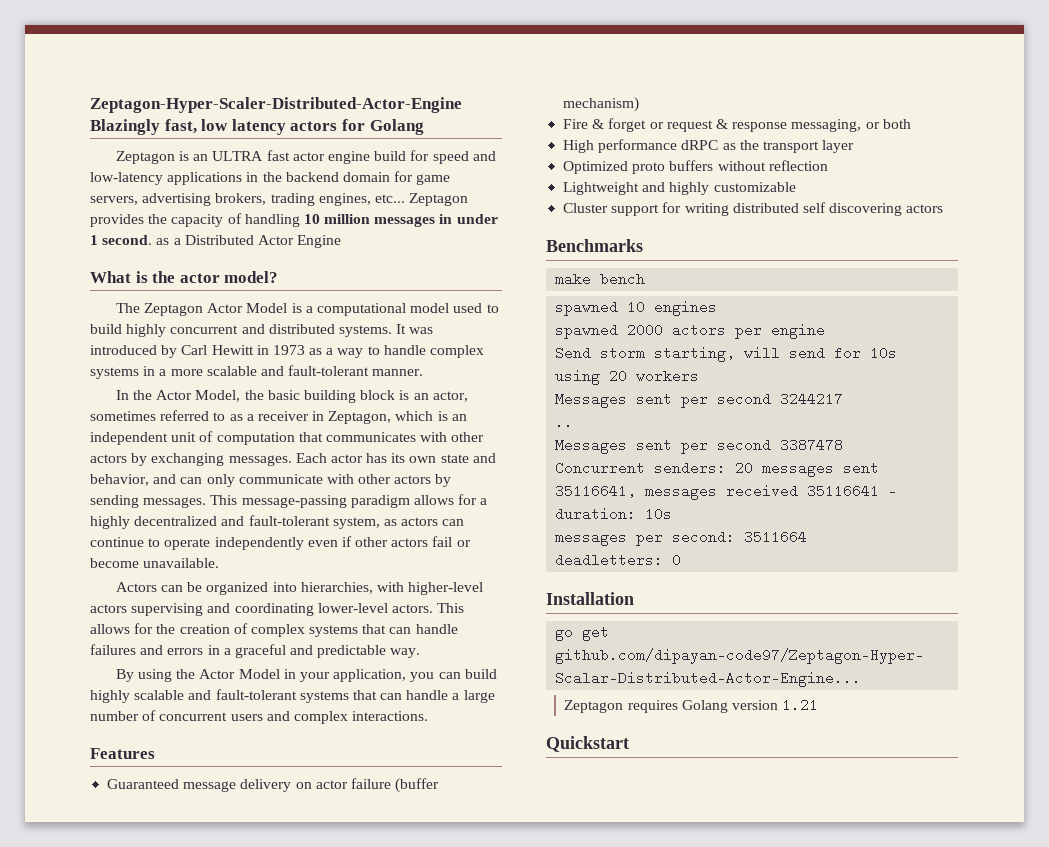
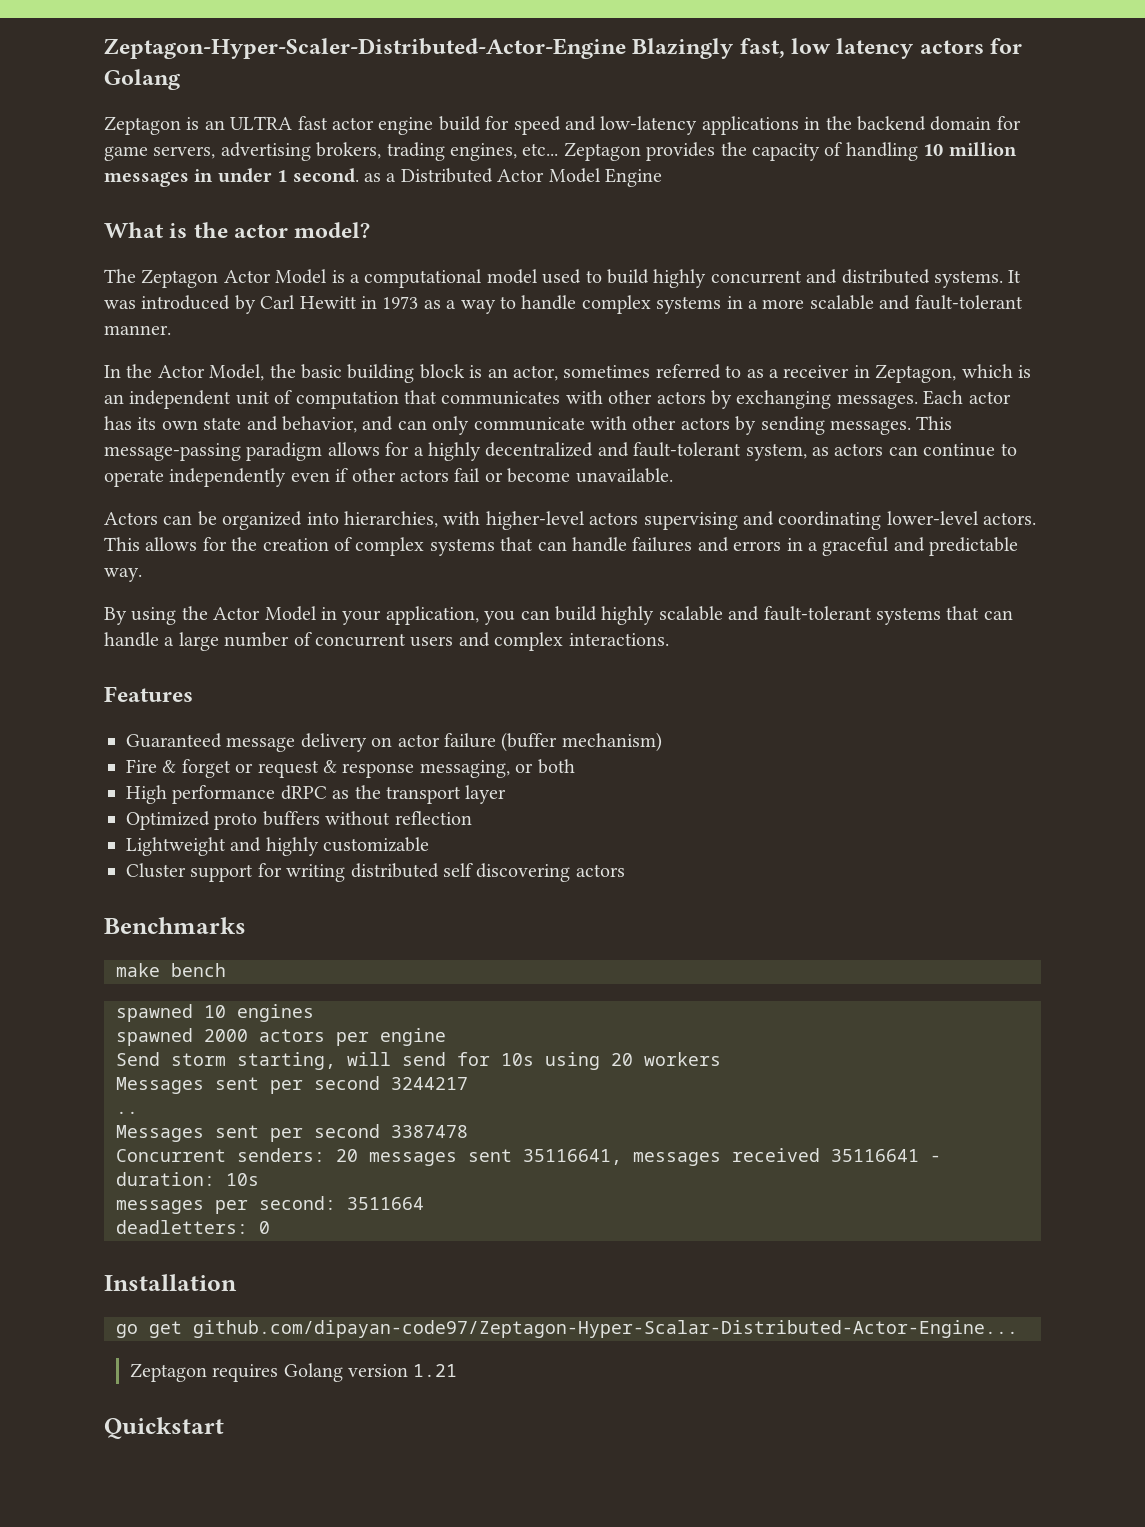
- Zeptagon provides the capacity of handling 10 million messages in under 1 second. as a Distributed Actor Engine
+ Zeptagon provides the capacity of handling 10 million messages in under 1 second. as a Distributed Actor Model Engine

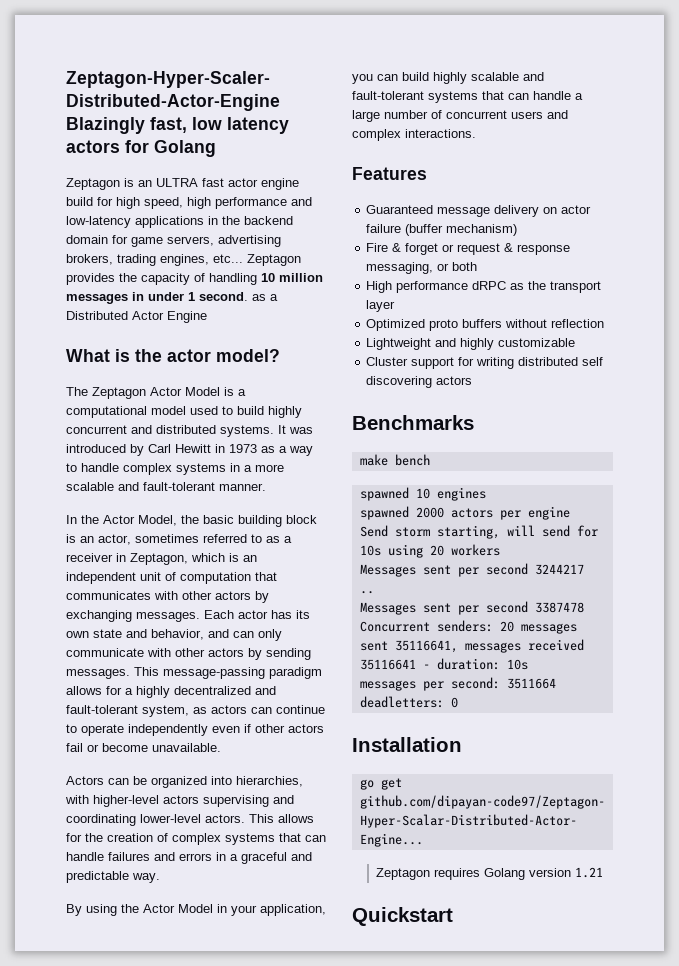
- Zeptagon is an ULTRA fast actor engine build for speed and low-latency applications in the backend domain for game servers, advertising brokers, trading engines, etc...
+ Zeptagon is an ULTRA fast actor engine build for high speed, high performance and low-latency applications in the backend domain for game servers, advertising brokers, trading engines, etc...
- Zeptagon provides the capacity of handling 10 million messages in under 1 second. as a Distributed Actor Model Engine
+ Zeptagon provides the capacity of handling 10 million messages in under 1 second. as a Distributed Actor Engine

